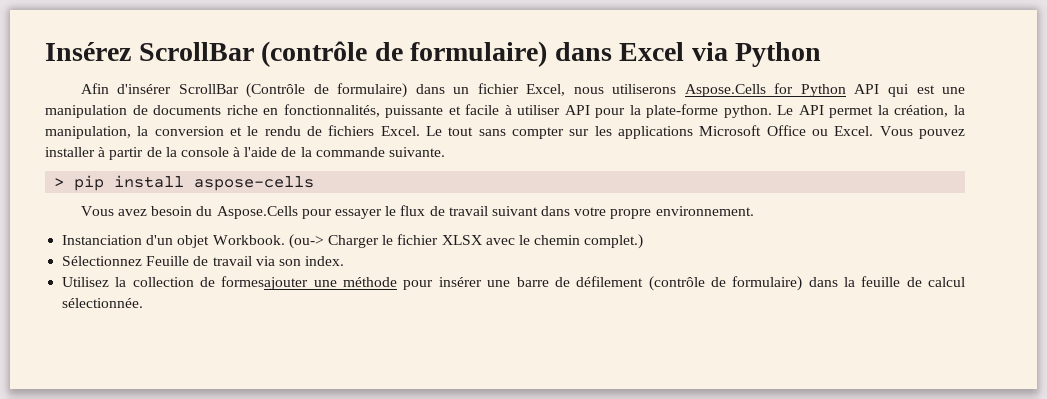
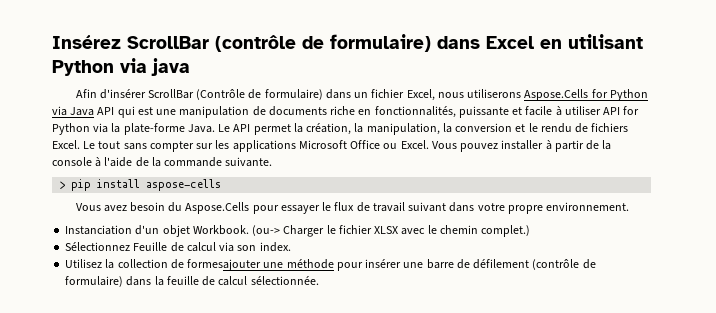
- Insérez ScrollBar (contrôle de formulaire) dans Excel via Python
+ Insérez ScrollBar (contrôle de formulaire) dans Excel en utilisant Python via java
- Afin d'insérer ScrollBar (Contrôle de formulaire) dans un fichier Excel, nous utiliserons Aspose.Cells for Python API qui est une manipulation de documents riche en fonctionnalités, puissante et facile à utiliser API pour la plate-forme python.
+ Afin d'insérer ScrollBar (Contrôle de formulaire) dans un fichier Excel, nous utiliserons Aspose.Cells for Python via Java API qui est une manipulation de documents riche en fonctionnalités, puissante et facile à utiliser API for Python via la plate-forme Java.
- Sélectionnez Feuille de travail via son index.
+ Sélectionnez Feuille de calcul via son index.

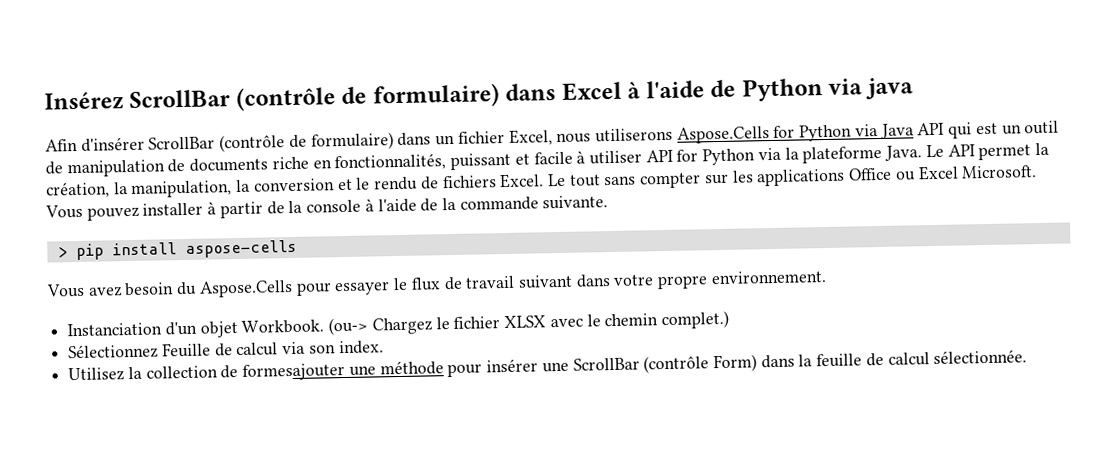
- Insérez ScrollBar (contrôle de formulaire) dans Excel en utilisant Python via java
+ Insérez ScrollBar (contrôle de formulaire) dans Excel à l'aide de Python via java
- Afin d'insérer ScrollBar (Contrôle de formulaire) dans un fichier Excel, nous utiliserons Aspose.Cells for Python via Java API qui est une manipulation de documents riche en fonctionnalités, puissante et facile à utiliser API for Python via la plate-forme Java.
+ Afin d'insérer ScrollBar (contrôle de formulaire) dans un fichier Excel, nous utiliserons Aspose.Cells for Python via Java API qui est un outil de manipulation de documents riche en fonctionnalités, puissant et facile à utiliser API for Python via la plateforme Java.
- Le tout sans compter sur les applications Microsoft Office ou Excel.
+ Le tout sans compter sur les applications Office ou Excel Microsoft.
- (ou-> Charger le fichier XLSX avec le chemin complet.)
+ (ou-> Chargez le fichier XLSX avec le chemin complet.)
- Utilisez la collection de formesajouter une méthode pour insérer une barre de défilement (contrôle de formulaire) dans la feuille de calcul sélectionnée.
+ Utilisez la collection de formesajouter une méthode pour insérer une ScrollBar (contrôle Form) dans la feuille de calcul sélectionnée.

